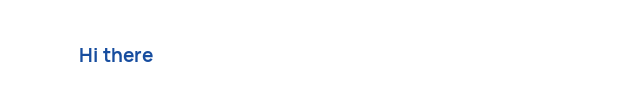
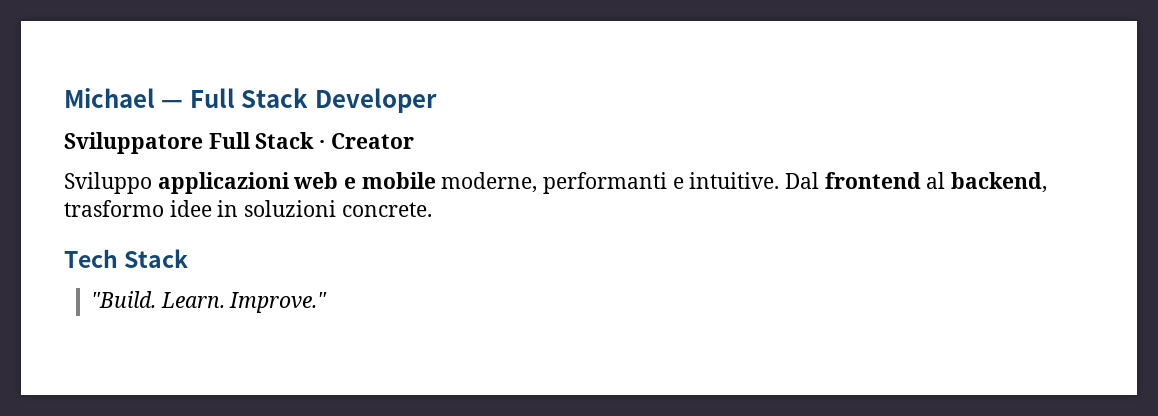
- Hi there
+ Michael — Full Stack Developer
+ Sviluppatore Full Stack · Creator
+ Sviluppo applicazioni web e mobile moderne, performanti e intuitive. Dal frontend al backend, trasformo idee in soluzioni concrete.
+ Tech Stack
+ "Build. Learn. Improve."

